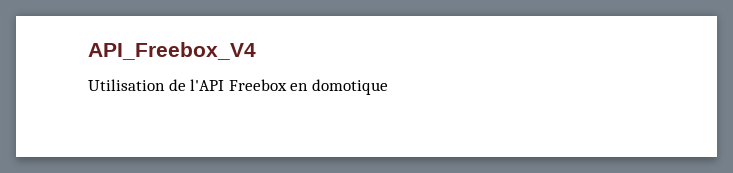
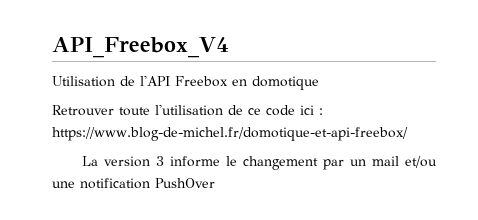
+ Retrouver toute l'utilisation de ce code ici : https://www.blog-de-michel.fr/domotique-et-api-freebox/
+ La version 3 informe le changement par un mail et/ou une notification PushOver

